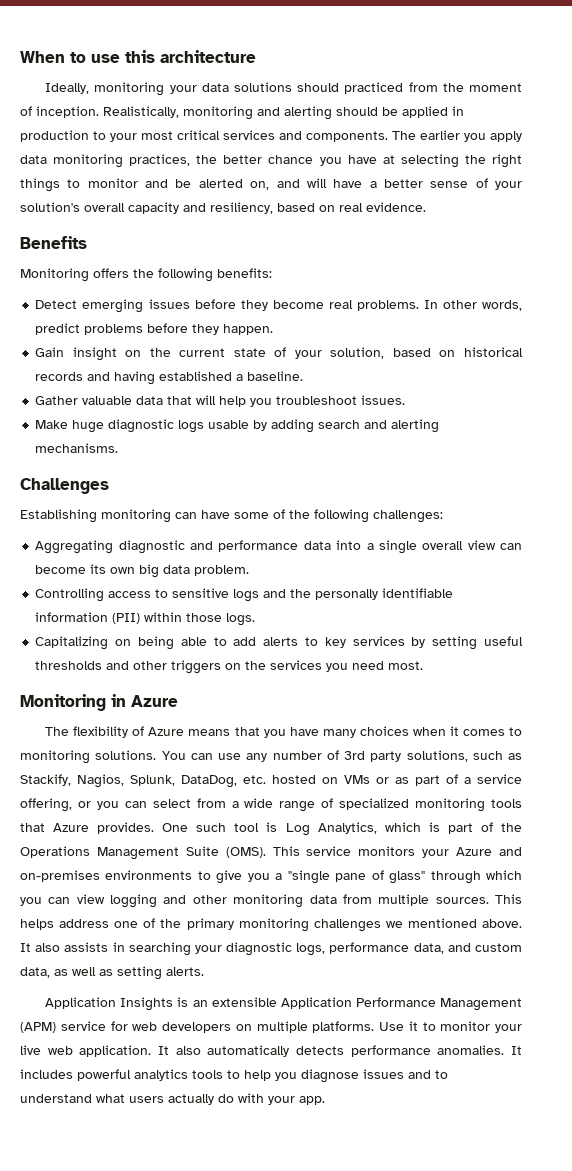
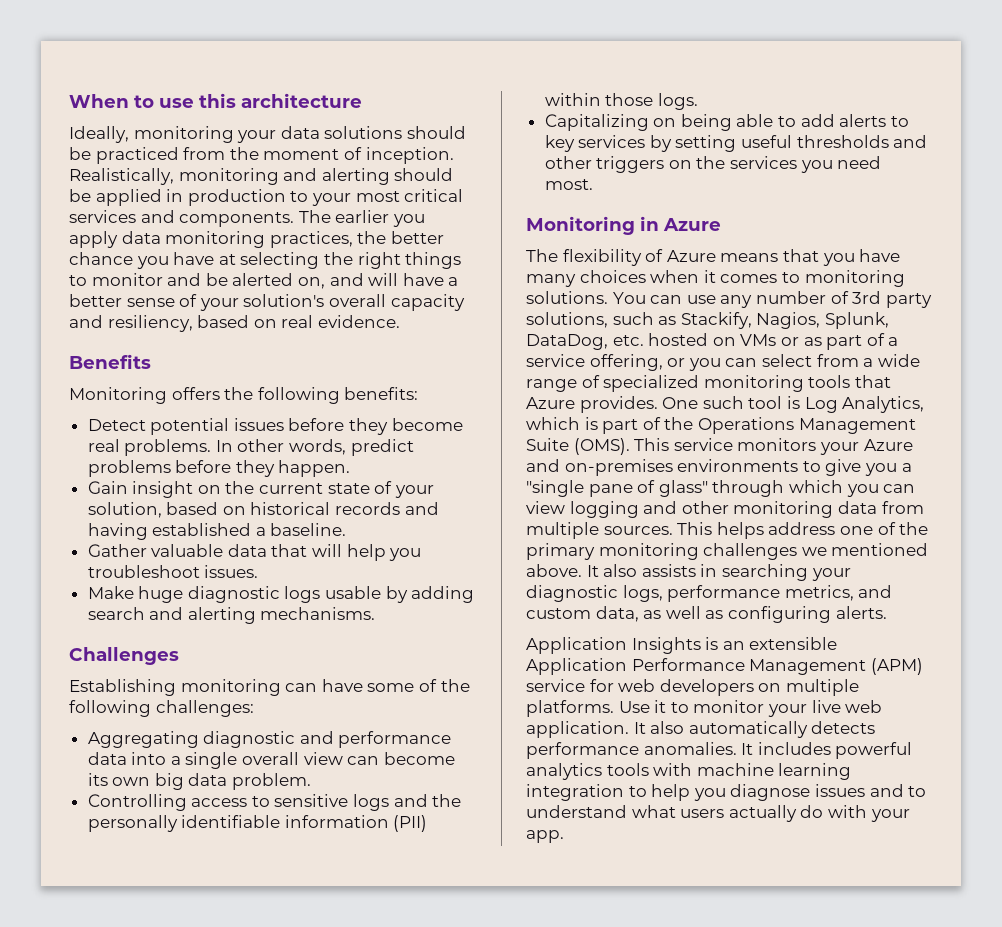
- Ideally, monitoring your data solutions should practiced from the moment of inception.
+ Ideally, monitoring your data solutions should be practiced from the moment of inception.
- Detect emerging issues before they become real problems.
+ Detect potential issues before they become real problems.
- It also assists in searching your diagnostic logs, performance data, and custom data, as well as setting alerts.
+ It also assists in searching your diagnostic logs, performance metrics, and custom data, as well as configuring alerts.
- It includes powerful analytics tools to help you diagnose issues and to understand what users actually do with your app.
+ It includes powerful analytics tools with machine learning integration to help you diagnose issues and to understand what users actually do with your app.

